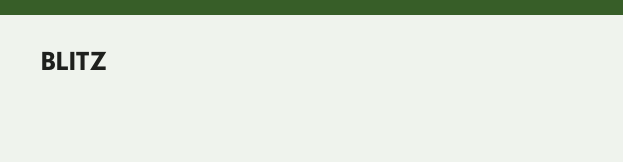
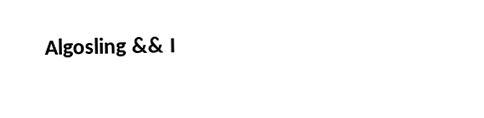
- BLITZ
+ Algosling && I

